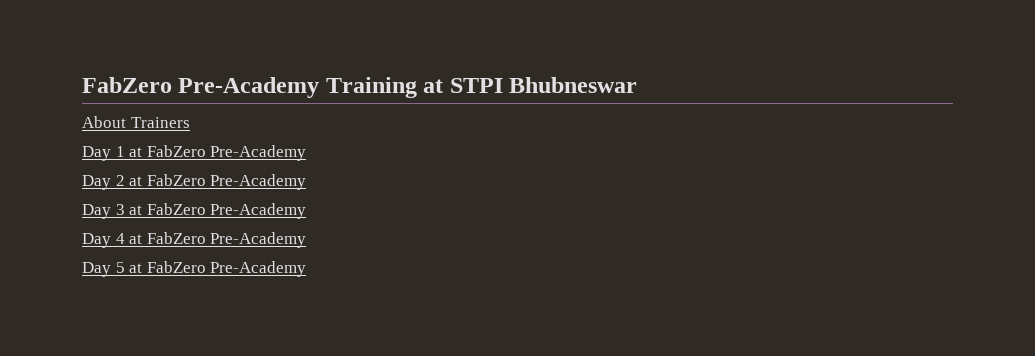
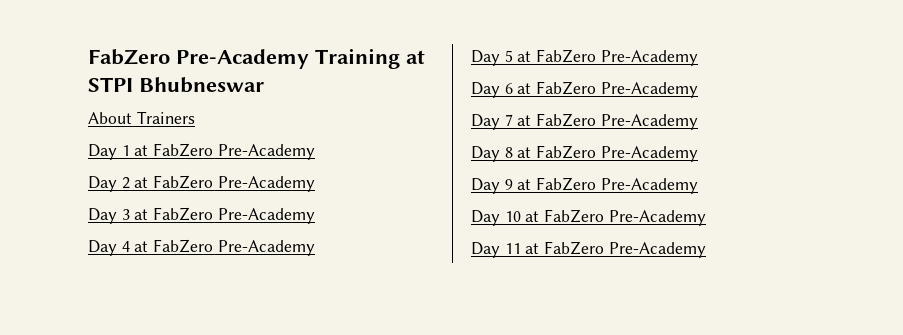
+ Day 6 at FabZero Pre-Academy
+ Day 7 at FabZero Pre-Academy
+ Day 8 at FabZero Pre-Academy
+ Day 9 at FabZero Pre-Academy
+ Day 10 at FabZero Pre-Academy
+ Day 11 at FabZero Pre-Academy

